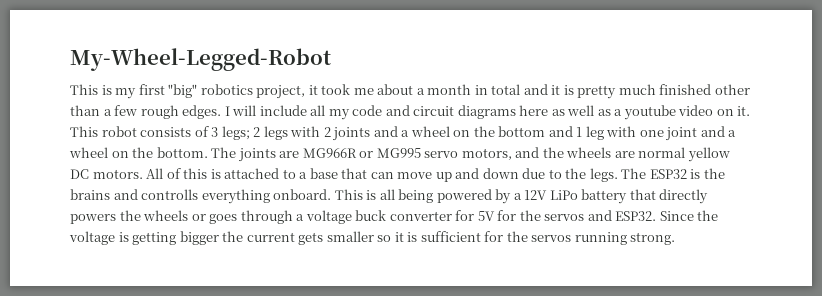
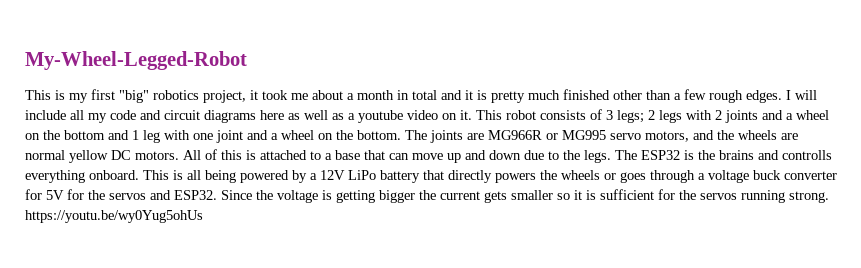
- Since the voltage is getting bigger the current gets smaller so it is sufficient for the servos running strong.
+ Since the voltage is getting bigger the current gets smaller so it is sufficient for the servos running strong. https://youtu.be/wy0Yug5ohUs

